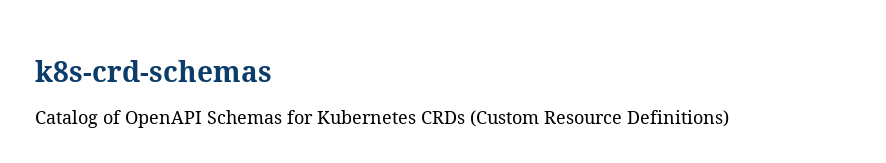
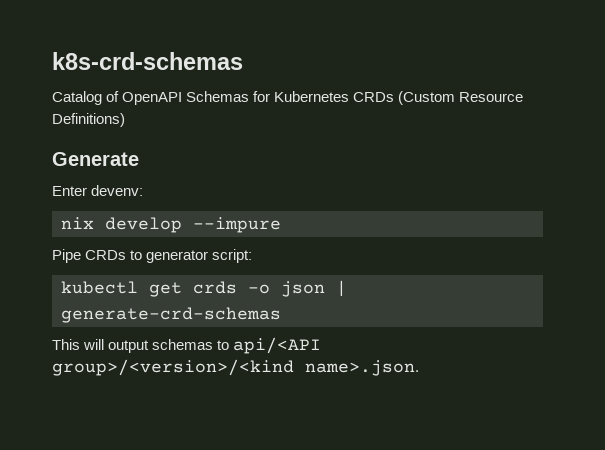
+ Generate
+ Enter devenv:
+ nix develop --impure
+ Pipe CRDs to generator script:
+ kubectl get crds -o json | generate-crd-schemas
+ This will output schemas to api/<API group>/<version>/<kind name>.json.

